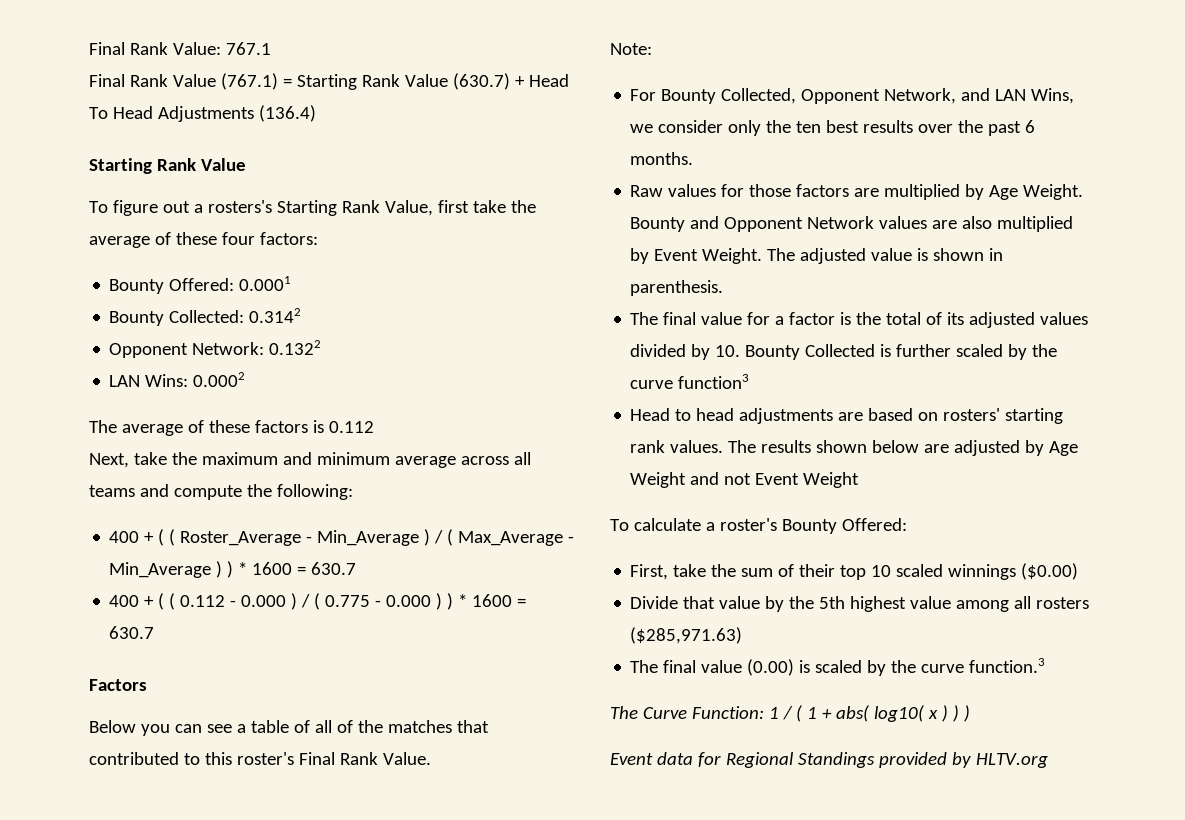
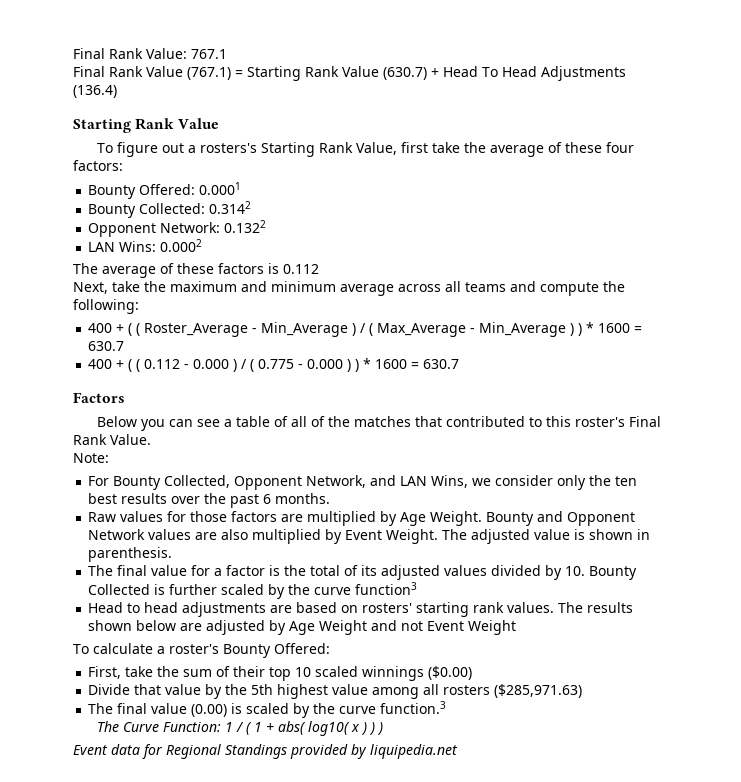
- Event data for Regional Standings provided by HLTV.org
+ Event data for Regional Standings provided by liquipedia.net

